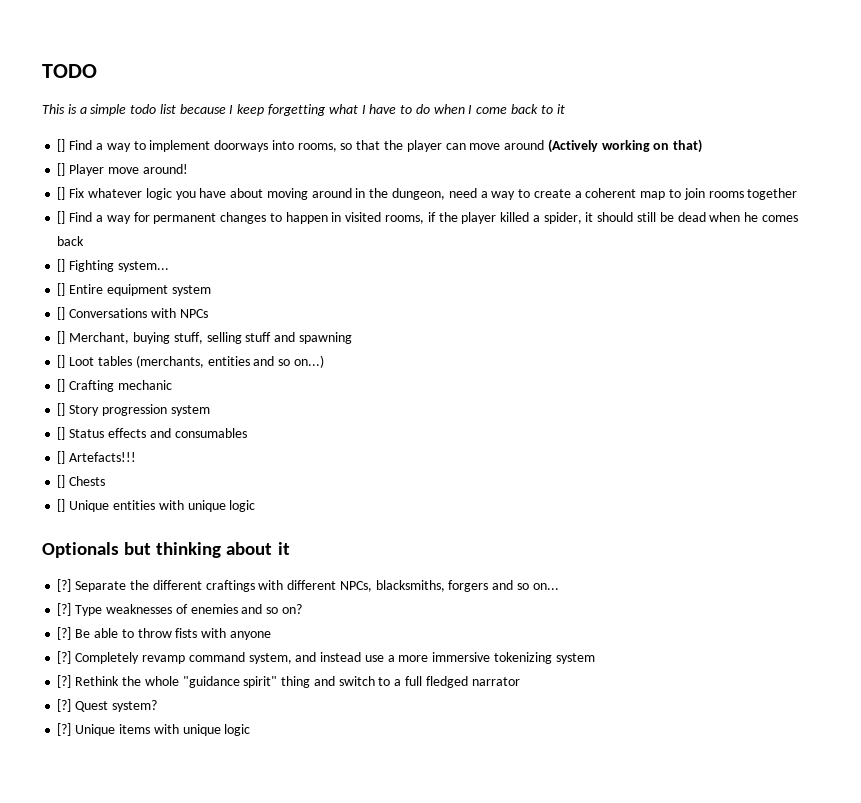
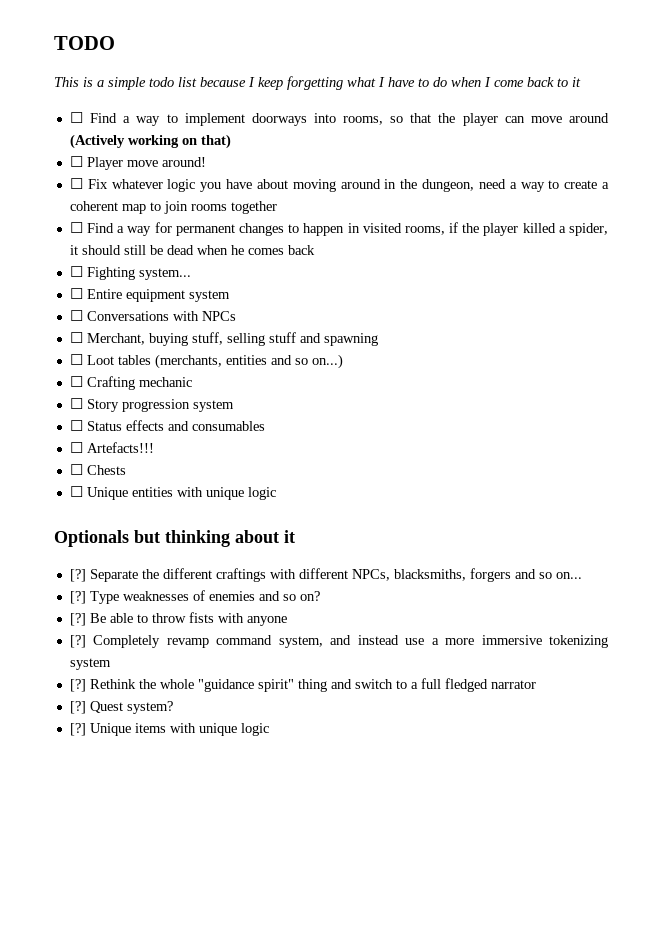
- [] Find a way to implement doorways into rooms, so that the player can move around (Actively working on that)
+ ☐ Find a way to implement doorways into rooms, so that the player can move around (Actively working on that)
- [] Player move around!
+ ☐ Player move around!
- [] Fix whatever logic you have about moving around in the dungeon, need a way to create a coherent map to join rooms together
+ ☐ Fix whatever logic you have about moving around in the dungeon, need a way to create a coherent map to join rooms together
- [] Find a way for permanent changes to happen in visited rooms, if the player killed a spider, it should still be dead when he comes back
+ ☐ Find a way for permanent changes to happen in visited rooms, if the player killed a spider, it should still be dead when he comes back
- [] Fighting system...
+ ☐ Fighting system...
- [] Entire equipment system
+ ☐ Entire equipment system
- [] Conversations with NPCs
+ ☐ Conversations with NPCs
- [] Merchant, buying stuff, selling stuff and spawning
+ ☐ Merchant, buying stuff, selling stuff and spawning
- [] Loot tables (merchants, entities and so on...)
+ ☐ Loot tables (merchants, entities and so on...)
- [] Crafting mechanic
+ ☐ Crafting mechanic
- [] Story progression system
+ ☐ Story progression system
- [] Status effects and consumables
+ ☐ Status effects and consumables
- [] Artefacts!!!
+ ☐ Artefacts!!!
- [] Chests
+ ☐ Chests
- [] Unique entities with unique logic
+ ☐ Unique entities with unique logic

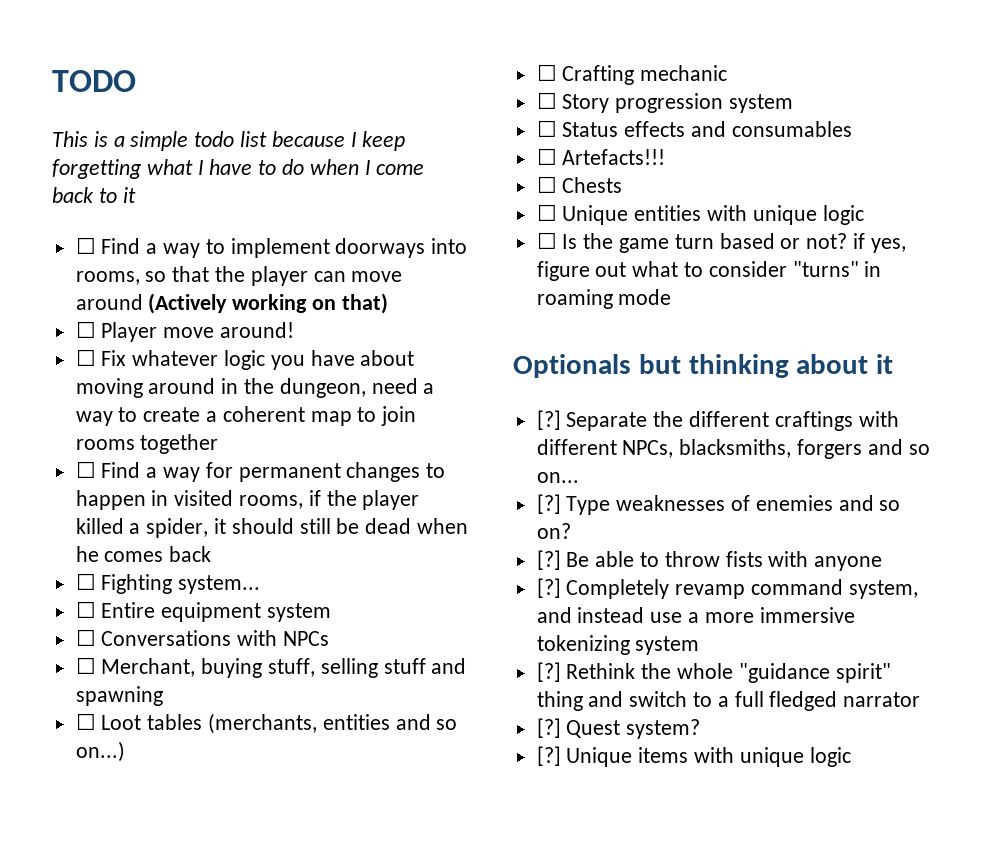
+ ☐ Is the game turn based or not? if yes, figure out what to consider "turns" in roaming mode

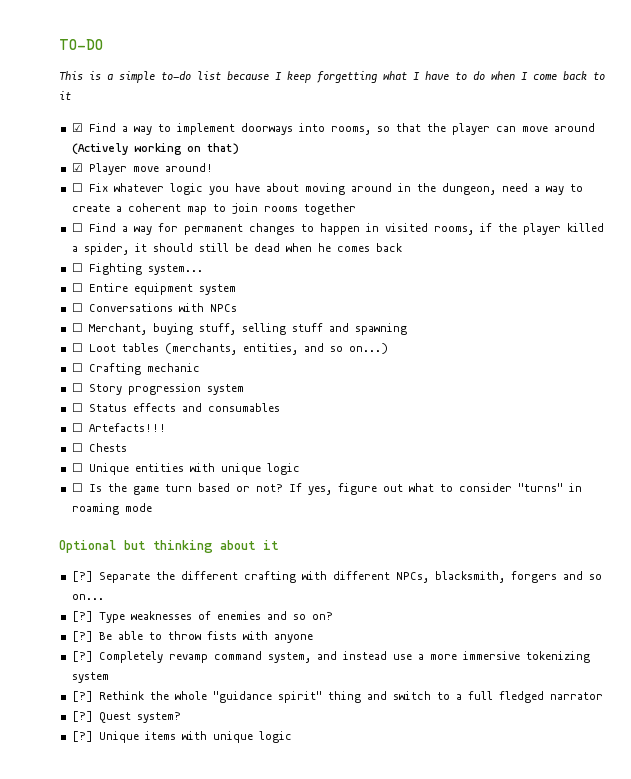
- TODO
+ TO-DO
- This is a simple todo list because I keep forgetting what I have to do when I come back to it
+ This is a simple to-do list because I keep forgetting what I have to do when I come back to it
- ☐ Find a way to implement doorways into rooms, so that the player can move around (Actively working on that)
+ ☑ Find a way to implement doorways into rooms, so that the player can move around (Actively working on that)
- ☐ Player move around!
+ ☑ Player move around!
- ☐ Loot tables (merchants, entities and so on...)
+ ☐ Loot tables (merchants, entities, and so on...)
- ☐ Is the game turn based or not? if yes, figure out what to consider "turns" in roaming mode
+ ☐ Is the game turn based or not? If yes, figure out what to consider "turns" in roaming mode
- Optionals but thinking about it
+ Optional but thinking about it
- Separate the different craftings with different NPCs, blacksmiths, forgers and so on...
+ Separate the different crafting with different NPCs, blacksmith, forgers and so on...

